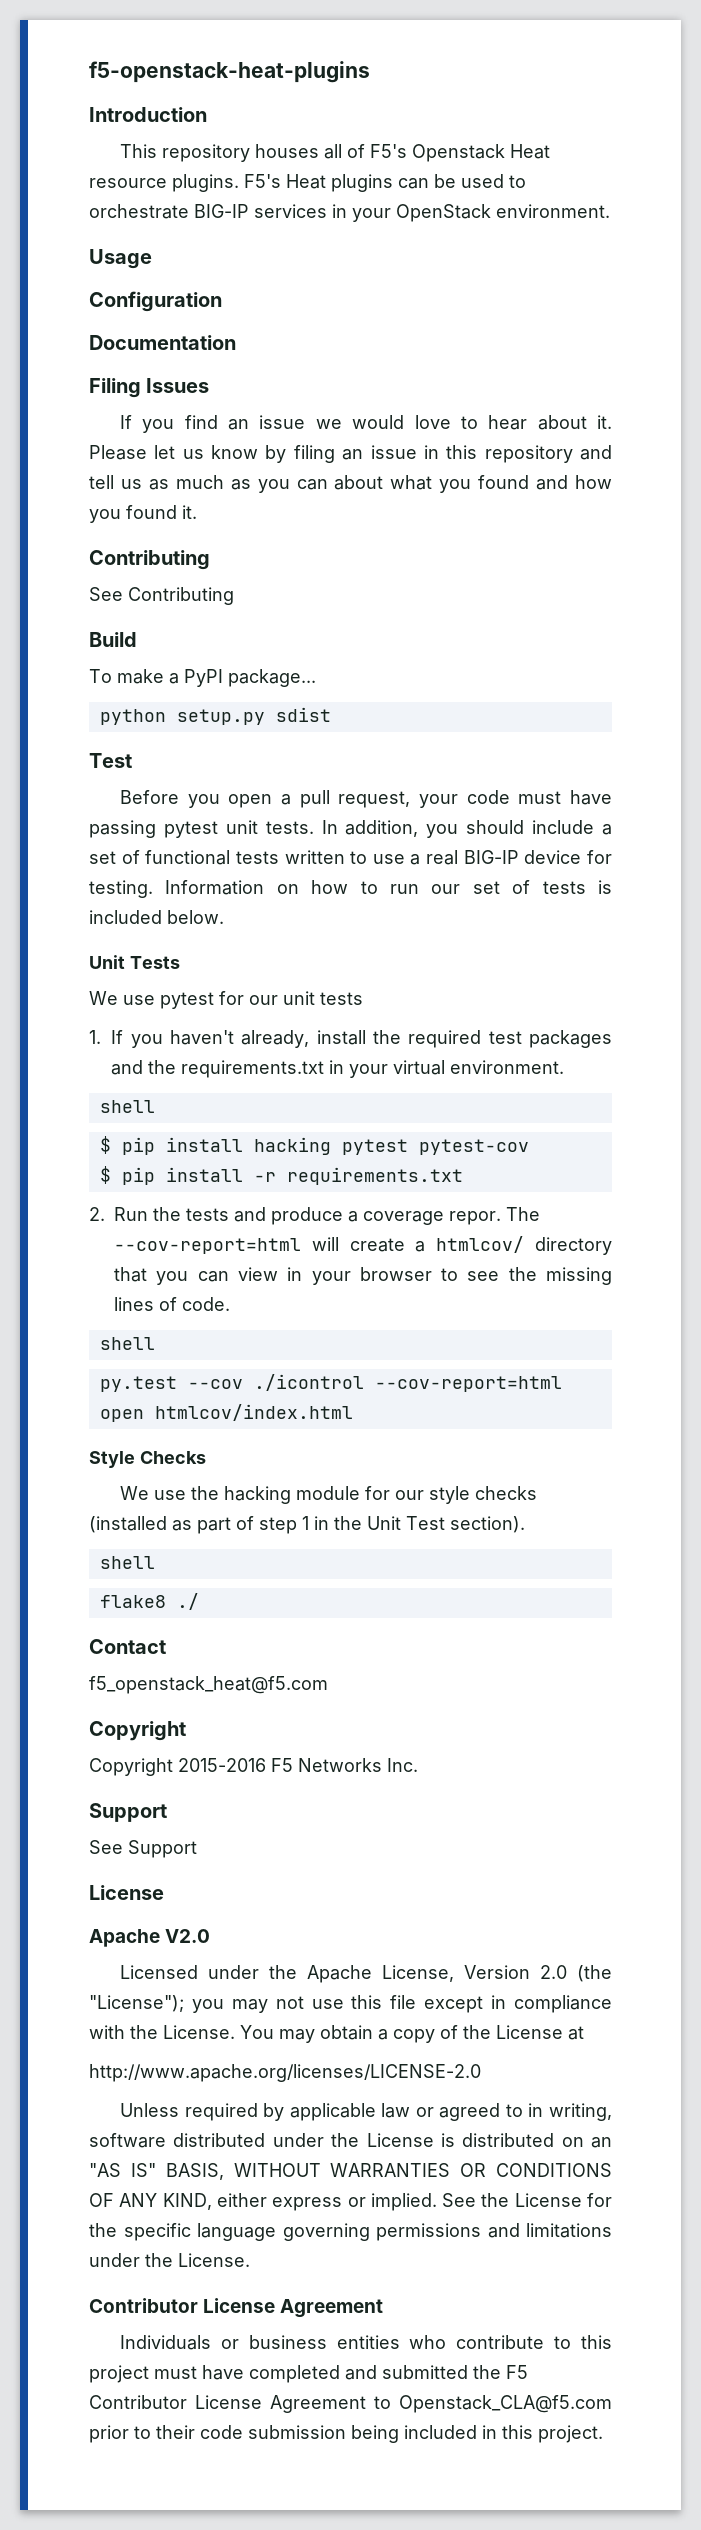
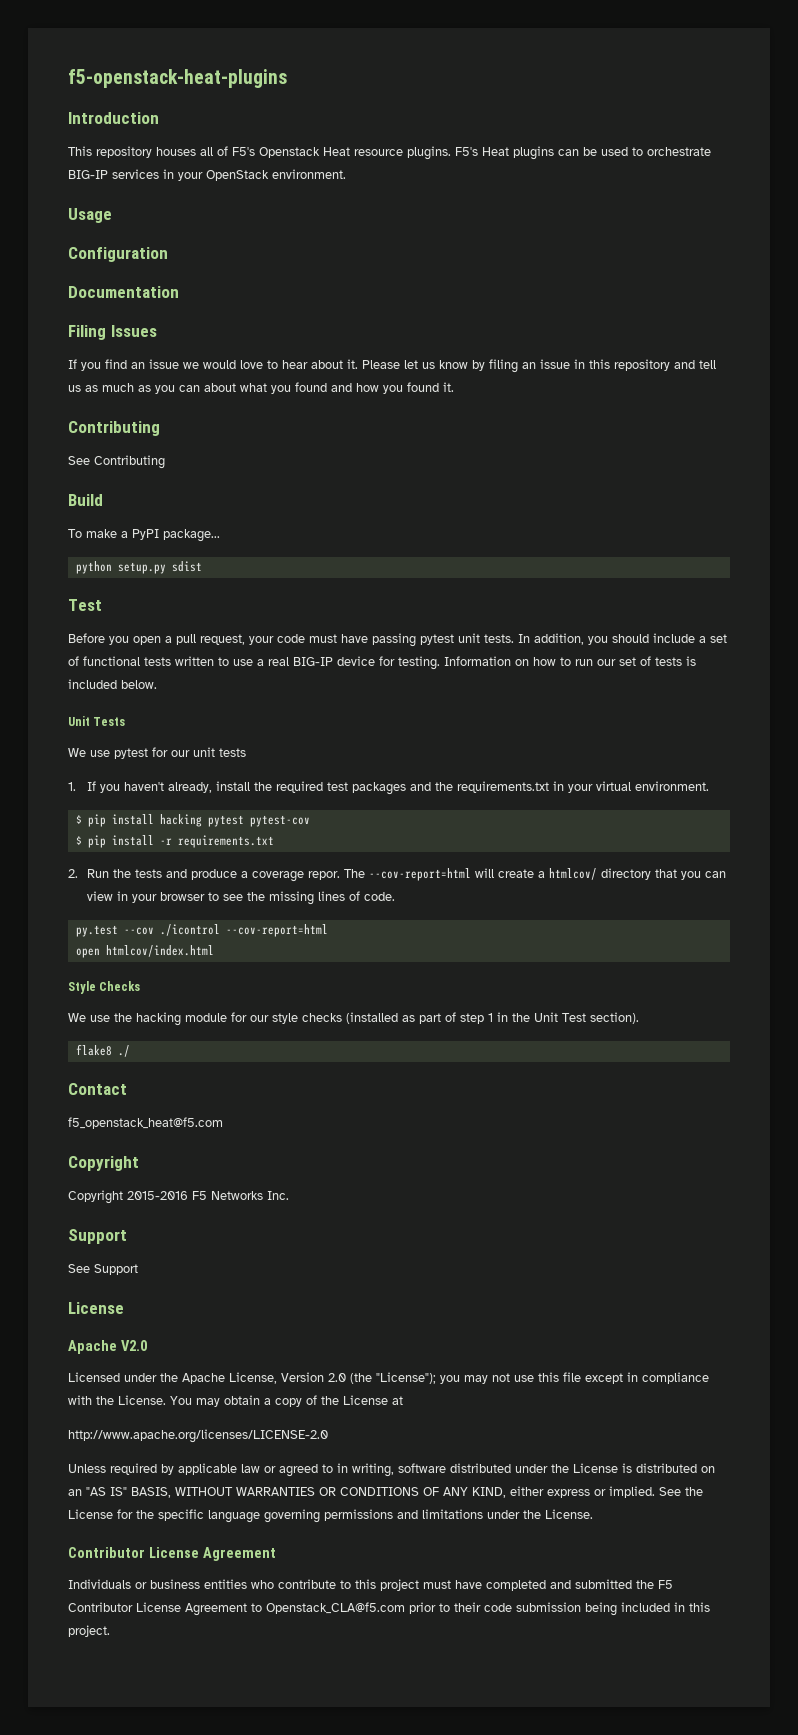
  1. If you haven't already, install the required test packages and the requirements.txt in your virtual environment.
- shell
  The --cov-report=html will create a htmlcov/ directory that you can view in your browser to see the missing lines of code.
- shell
  We use the hacking module for our style checks (installed as part of step 1 in the Unit Test section).
- shell

